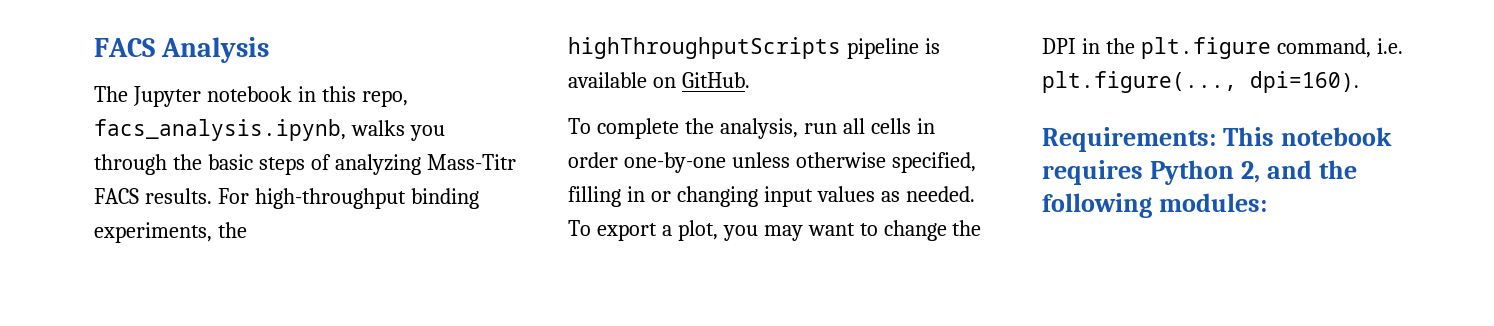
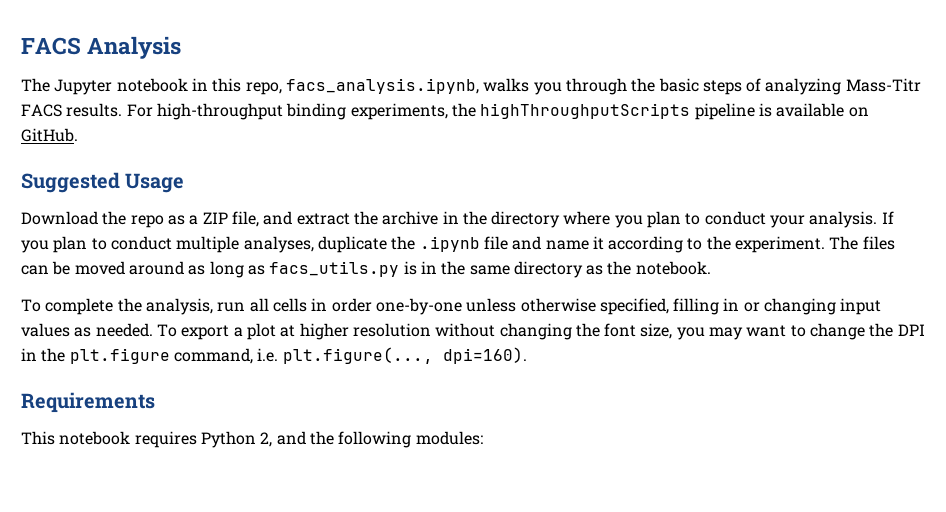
+ Suggested Usage
+ Download the repo as a ZIP file, and extract the archive in the directory where you plan to conduct your analysis. If you plan to conduct multiple analyses, duplicate the .ipynb file and name it according to the experiment. The files can be moved around as long as facs_utils.py is in the same directory as the notebook.
- To export a plot, you may want to change the DPI in the plt.figure command, i.e. plt.figure(..., dpi=160).
+ To export a plot at higher resolution without changing the font size, you may want to change the DPI in the plt.figure command, i.e. plt.figure(..., dpi=160).
- Requirements: This notebook requires Python 2, and the following modules:
+ Requirements
+ This notebook requires Python 2, and the following modules:

